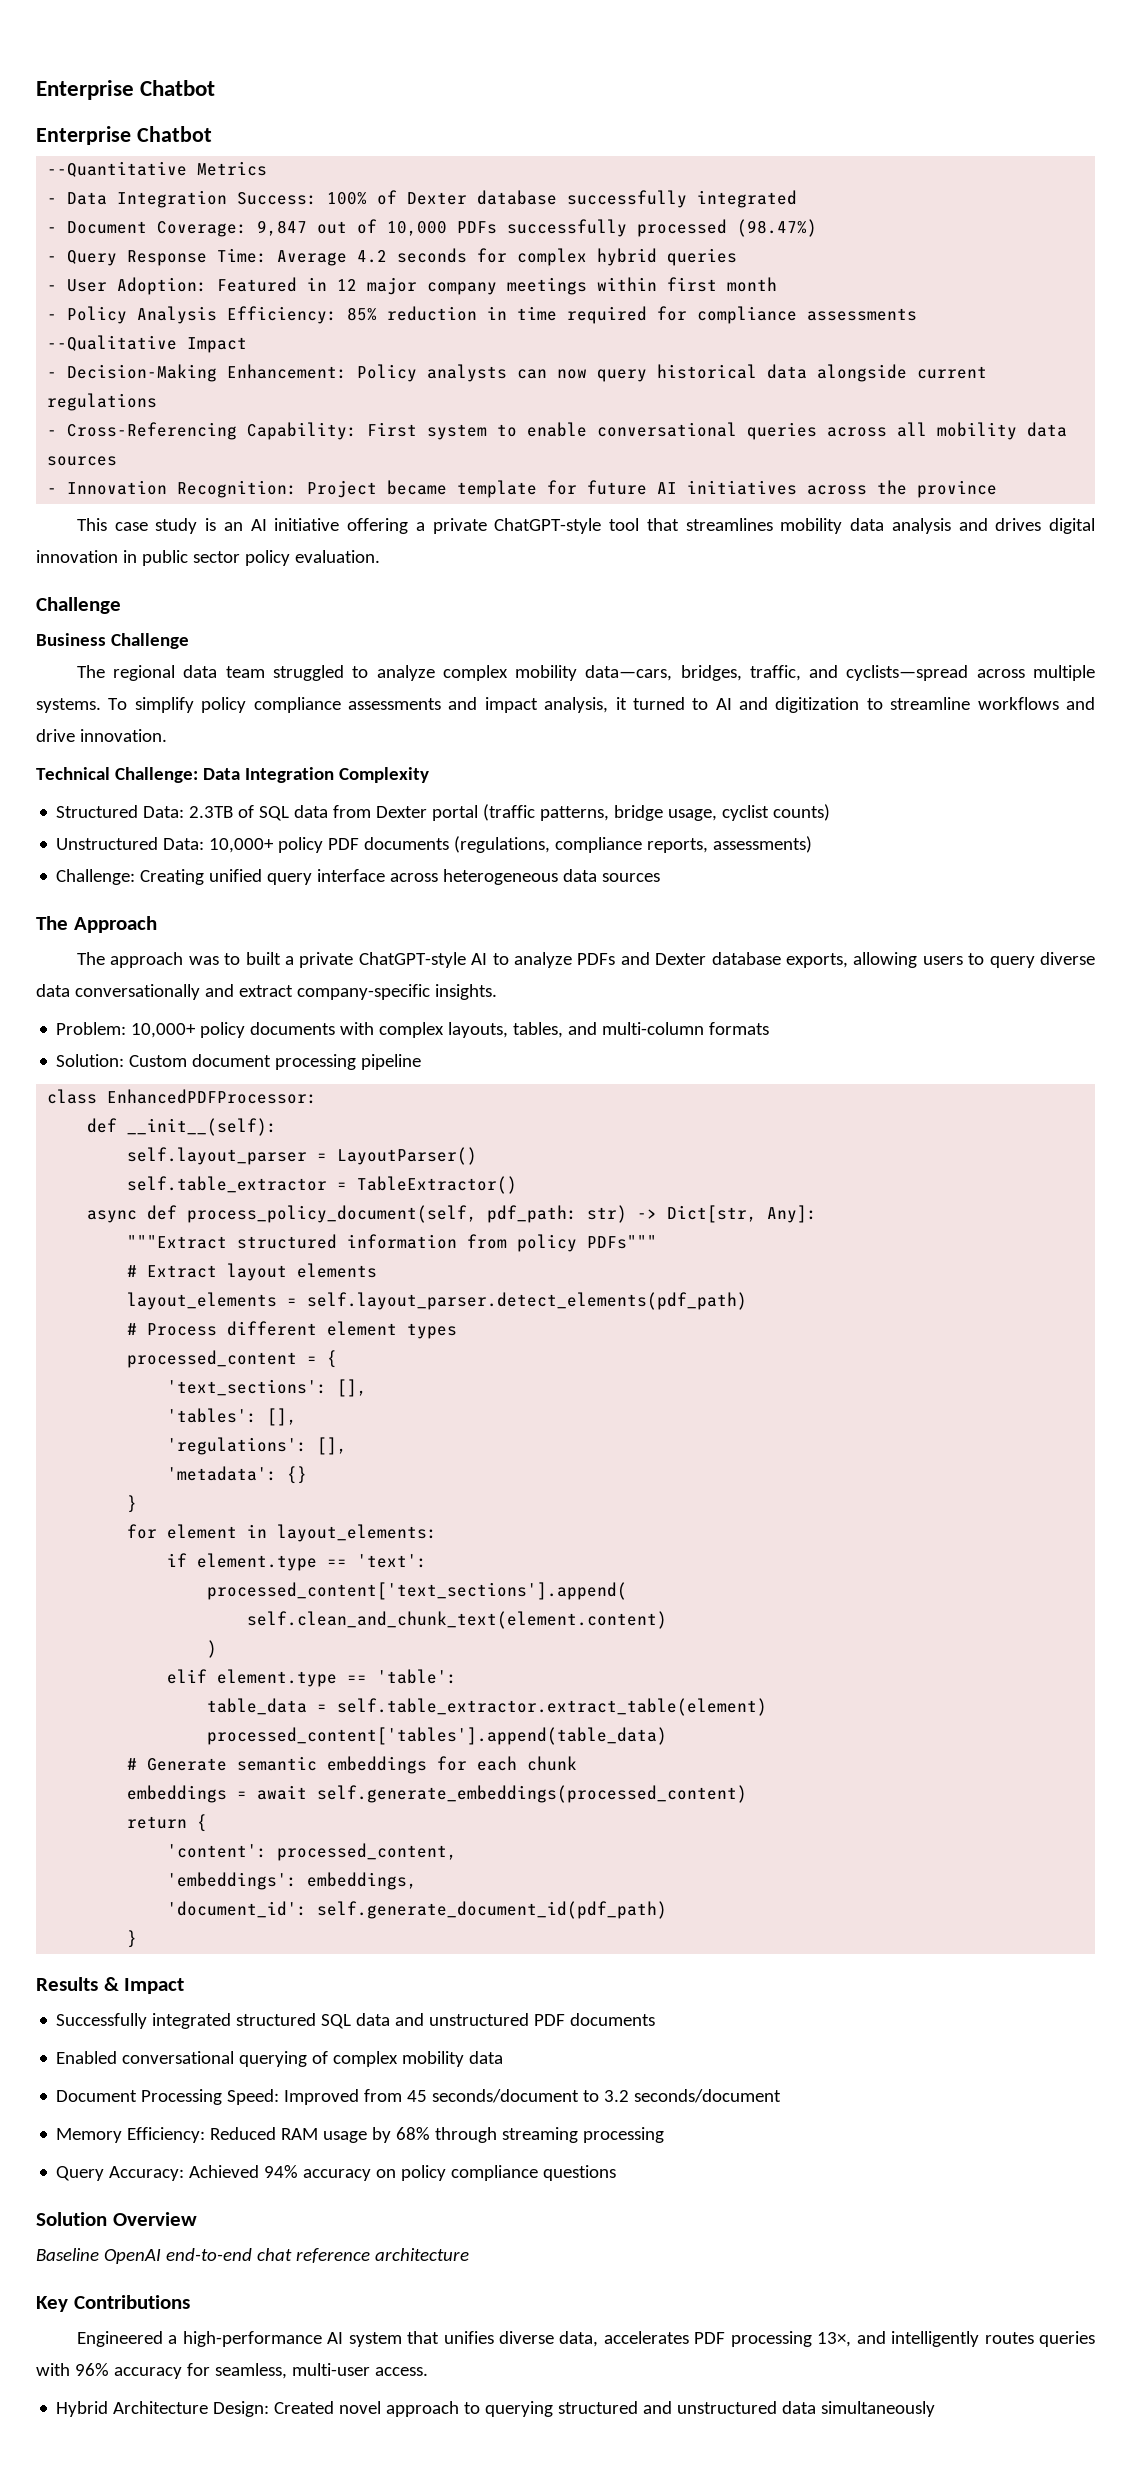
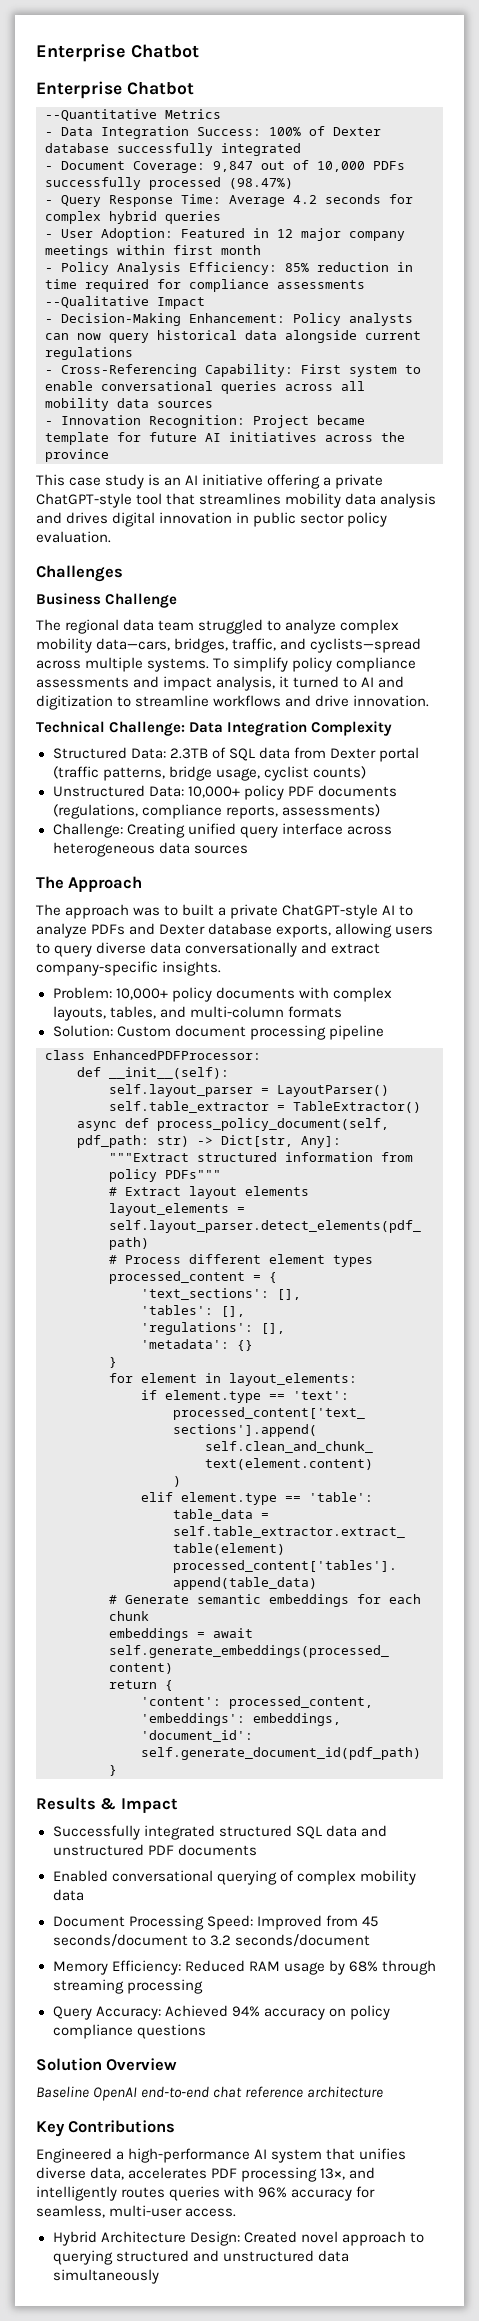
  This case study is an AI initiative offering a private ChatGPT-style tool that streamlines mobility data analysis and drives digital innovation in public sector policy evaluation.
- Challenge
+ Challenges

